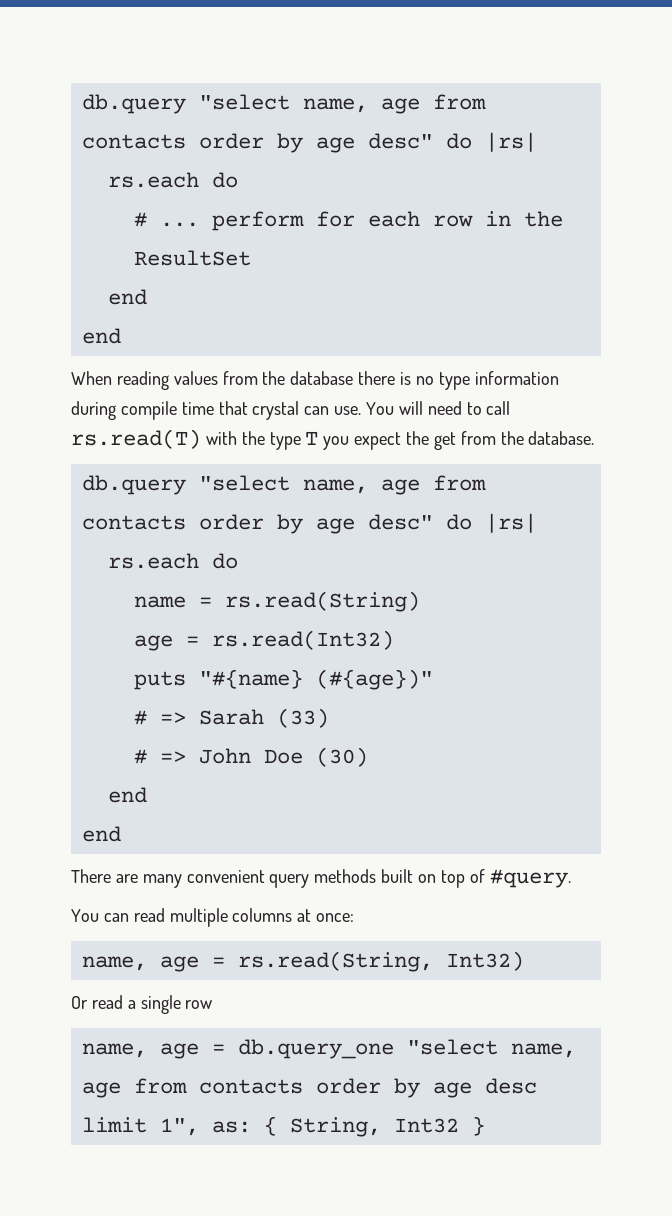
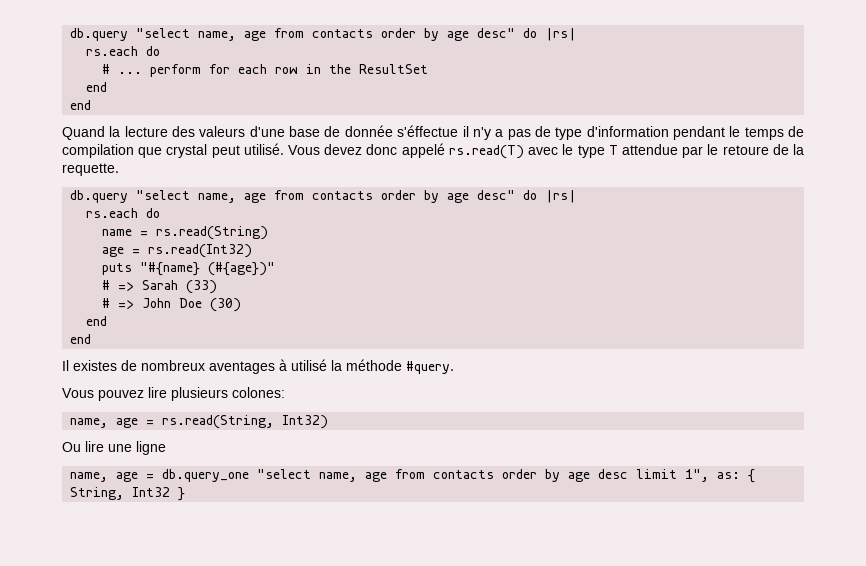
- When reading values from the database there is no type information during compile time that crystal can use. You will need to call rs.read(T) with the type T you expect the get from the database.
+ Quand la lecture des valeurs d'une base de donnée s'éffectue il n'y a pas de type d'information pendant le temps de compilation que crystal peut utilisé. Vous devez donc appelé rs.read(T) avec le type T attendue par le retoure de la requette.
- There are many convenient query methods built on top of #query.
- You can read multiple columns at once:
+ Il existes de nombreux aventages à utilisé la méthode #query.
+ Vous pouvez lire plusieurs colones:
- Or read a single row
+ Ou lire une ligne

